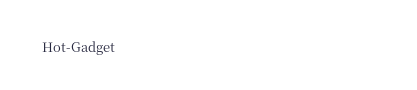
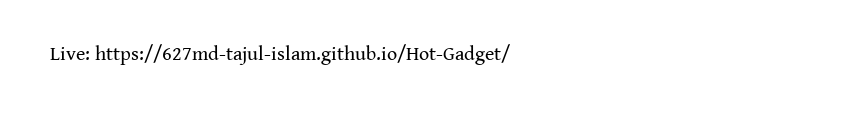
- Hot-Gadget
+ Live: https://627md-tajul-islam.github.io/Hot-Gadget/

